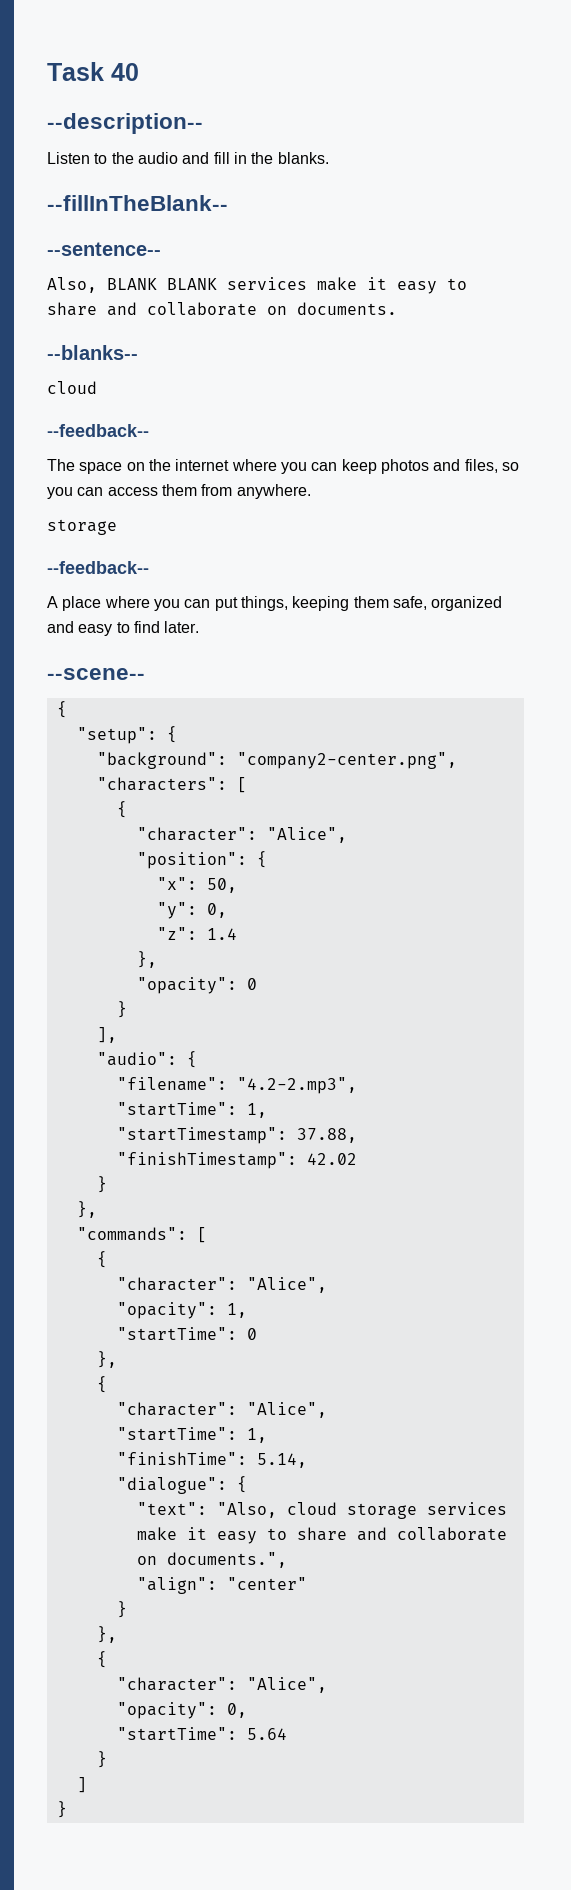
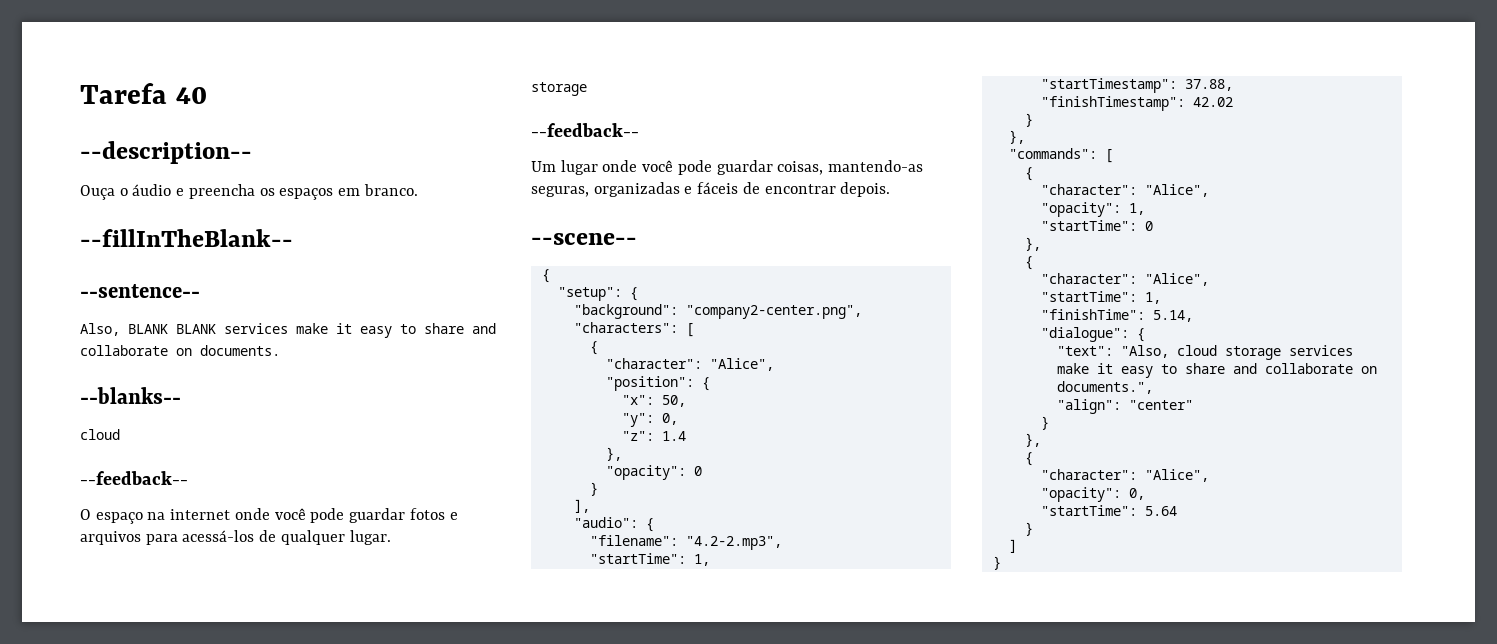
- Task 40
+ Tarefa 40
- Listen to the audio and fill in the blanks.
+ Ouça o áudio e preencha os espaços em branco.
- The space on the internet where you can keep photos and files, so you can access them from anywhere.
+ O espaço na internet onde você pode guardar fotos e arquivos para acessá-los de qualquer lugar.
  storage
  --feedback--
- A place where you can put things, keeping them safe, organized and easy to find later.
+ Um lugar onde você pode guardar coisas, mantendo-as seguras, organizadas e fáceis de encontrar depois.

